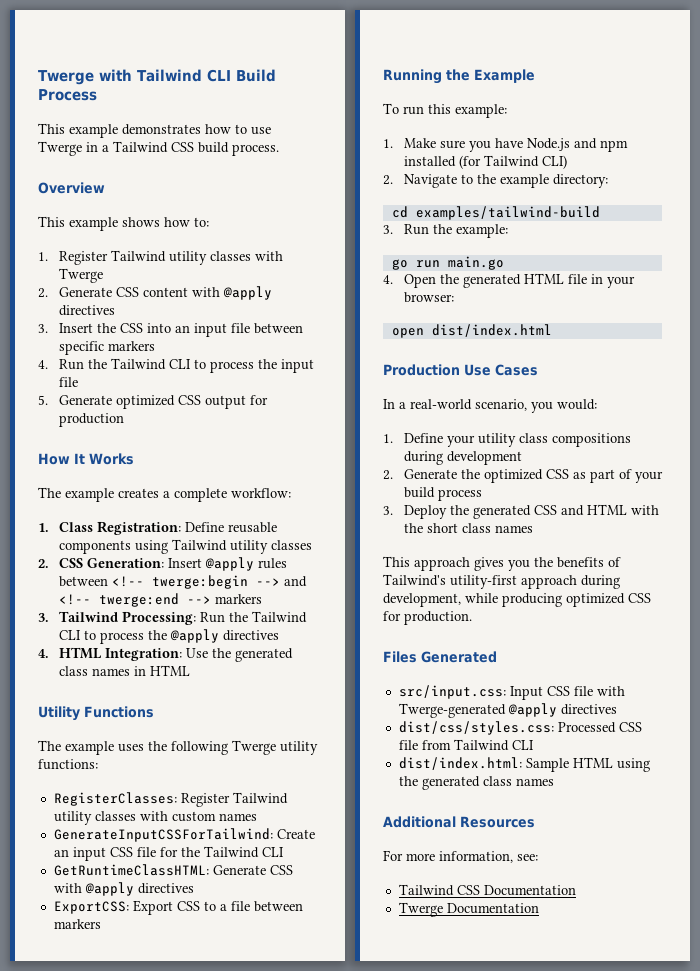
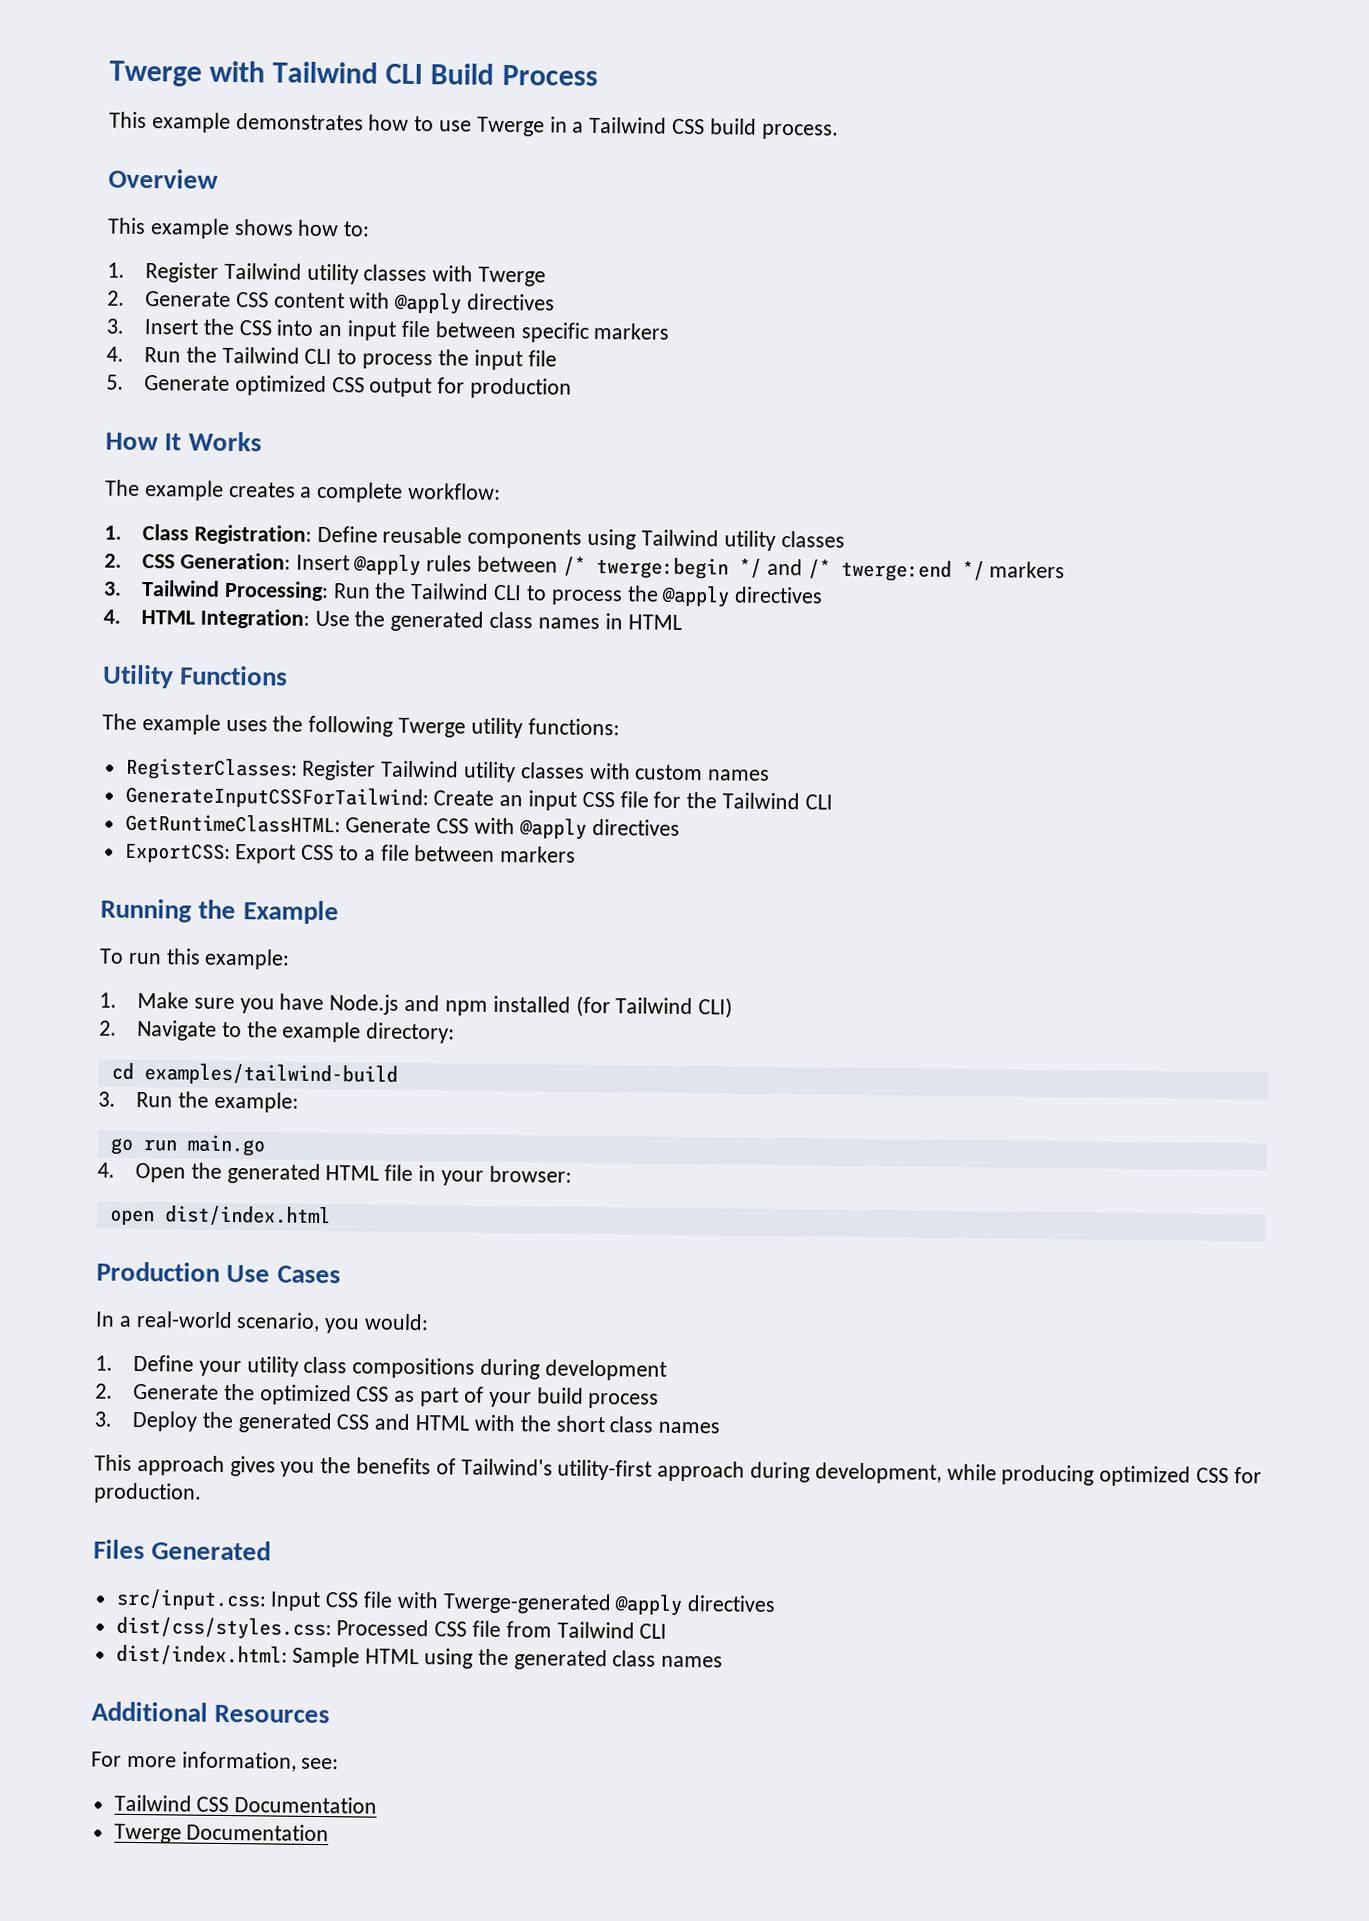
- 2. CSS Generation: Insert @apply rules between <!-- twerge:begin --> and <!-- twerge:end --> markers
+ 2. CSS Generation: Insert @apply rules between /* twerge:begin */ and /* twerge:end */ markers

